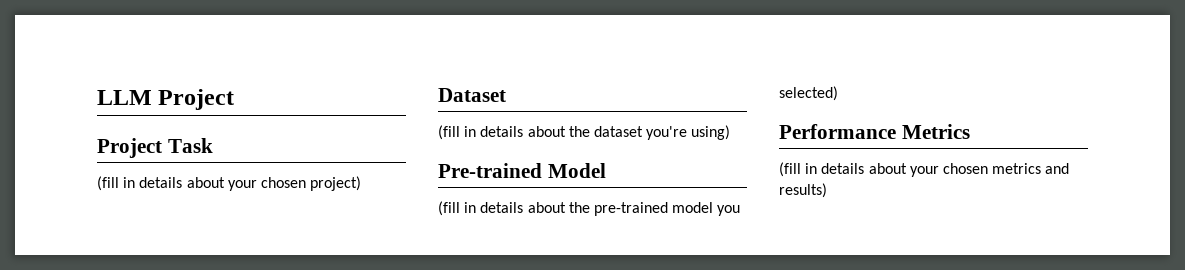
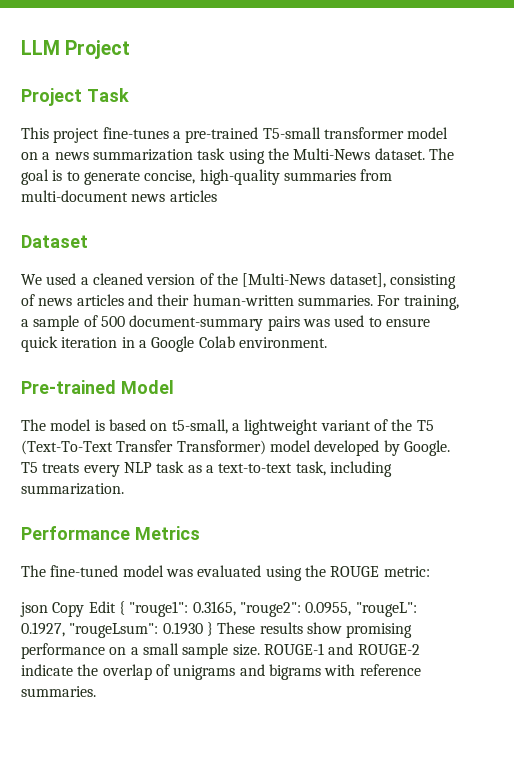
- (fill in details about your chosen project)
+ This project fine-tunes a pre-trained T5-small transformer model on a news summarization task using the Multi-News dataset. The goal is to generate concise, high-quality summaries from multi-document news articles
  Dataset
- (fill in details about the dataset you're using)
+ We used a cleaned version of the [Multi-News dataset], consisting of news articles and their human-written summaries. For training, a sample of 500 document-summary pairs was used to ensure quick iteration in a Google Colab environment.
  Pre-trained Model
- (fill in details about the pre-trained model you selected)
+ The model is based on t5-small, a lightweight variant of the T5 (Text-To-Text Transfer Transformer) model developed by Google. T5 treats every NLP task as a text-to-text task, including summarization.
  Performance Metrics
- (fill in details about your chosen metrics and results)
+ The fine-tuned model was evaluated using the ROUGE metric:
+ json Copy Edit { "rouge1": 0.3165, "rouge2": 0.0955, "rougeL": 0.1927, "rougeLsum": 0.1930 } These results show promising performance on a small sample size. ROUGE-1 and ROUGE-2 indicate the overlap of unigrams and bigrams with reference summaries.

